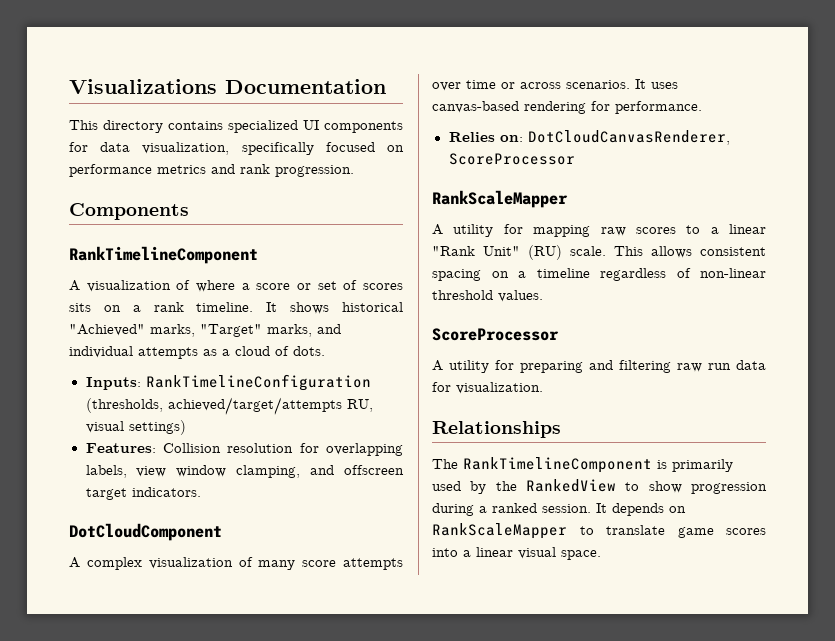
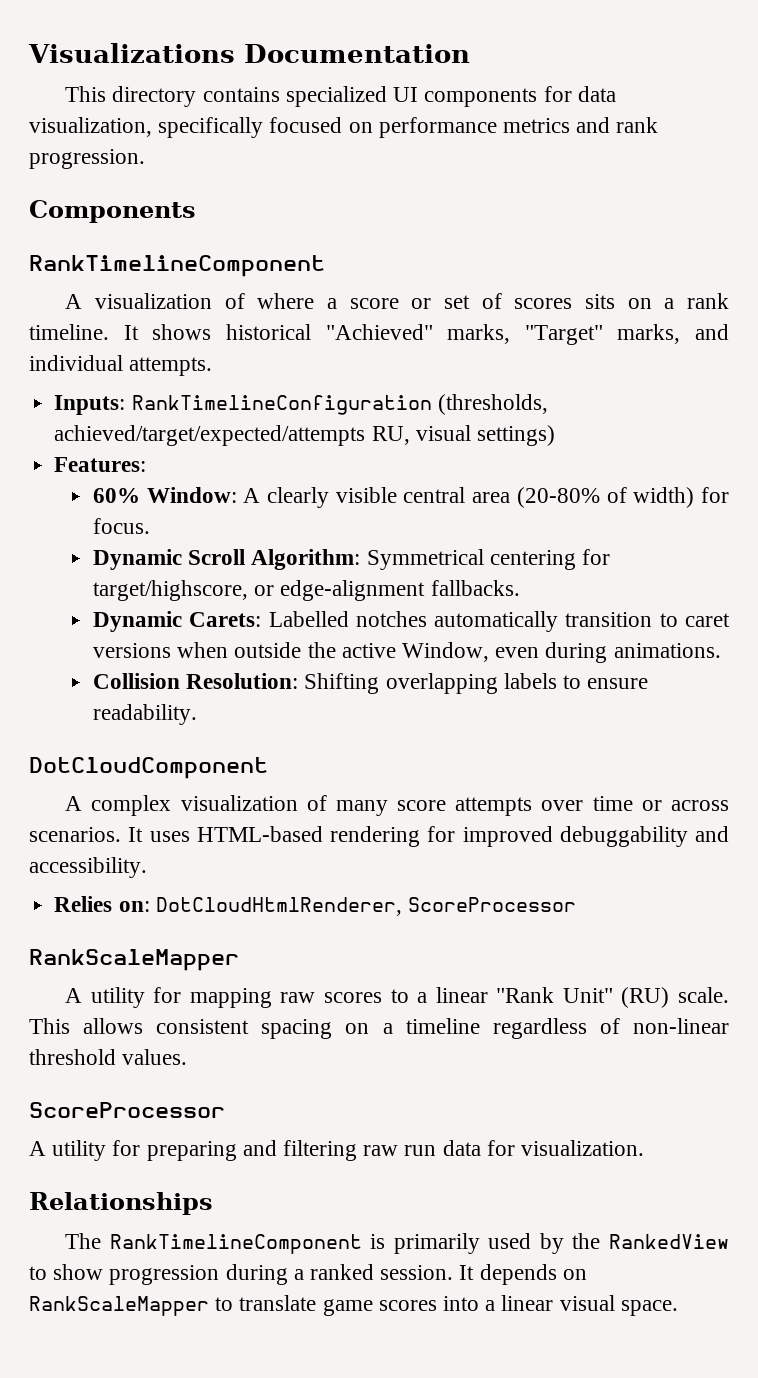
- It shows historical "Achieved" marks, "Target" marks, and individual attempts as a cloud of dots.
+ It shows historical "Achieved" marks, "Target" marks, and individual attempts.
- Inputs: RankTimelineConfiguration (thresholds, achieved/target/attempts RU, visual settings)
+ Inputs: RankTimelineConfiguration (thresholds, achieved/target/expected/attempts RU, visual settings)
- Features: Collision resolution for overlapping labels, view window clamping, and offscreen target indicators.
+ Features:
+ 60% Window: A clearly visible central area (20-80% of width) for focus.
+ Dynamic Scroll Algorithm: Symmetrical centering for target/highscore, or edge-alignment fallbacks.
+ Dynamic Carets: Labelled notches automatically transition to caret versions when outside the active Window, even during animations.
+ Collision Resolution: Shifting overlapping labels to ensure readability.
- It uses canvas-based rendering for performance.
+ It uses HTML-based rendering for improved debuggability and accessibility.
- Relies on: DotCloudCanvasRenderer, ScoreProcessor
+ Relies on: DotCloudHtmlRenderer, ScoreProcessor

